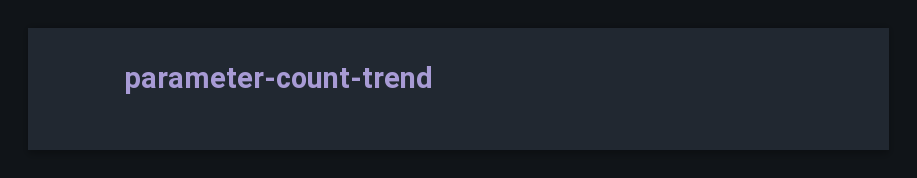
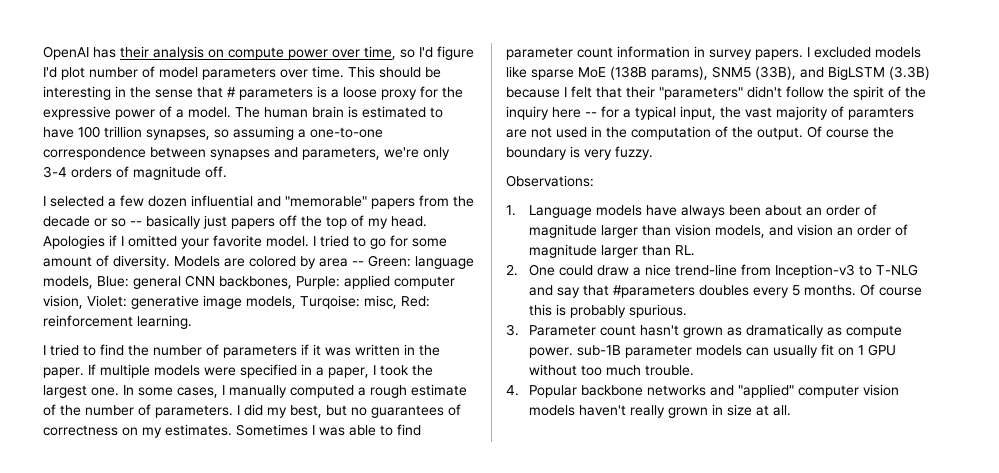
- parameter-count-trend
+ OpenAI has their analysis on compute power over time, so I'd figure I'd plot number of model parameters over time. This should be interesting in the sense that # parameters is a loose proxy for the expressive power of a model. The human brain is estimated to have 100 trillion synapses, so assuming a one-to-one correspondence between synapses and parameters, we're only 3-4 orders of magnitude off.
+ I selected a few dozen influential and "memorable" papers from the decade or so -- basically just papers off the top of my head. Apologies if I omitted your favorite model. I tried to go for some amount of diversity. Models are colored by area -- Green: language models, Blue: general CNN backbones, Purple: applied computer vision, Violet: generative image models, Turqoise: misc, Red: reinforcement learning.
+ I tried to find the number of parameters if it was written in the paper. If multiple models were specified in a paper, I took the largest one. In some cases, I manually computed a rough estimate of the number of parameters. I did my best, but no guarantees of correctness on my estimates. Sometimes I was able to find parameter count information in survey papers. I excluded models like sparse MoE (138B params), SNM5 (33B), and BigLSTM (3.3B) because I felt that their "parameters" didn't follow the spirit of the inquiry here -- for a typical input, the vast majority of paramters are not used in the computation of the output. Of course the boundary is very fuzzy.
+ Observations:
+ 1. Language models have always been about an order of magnitude larger than vision models, and vision an order of magnitude larger than RL.
+ 2. One could draw a nice trend-line from Inception-v3 to T-NLG and say that #parameters doubles every 5 months. Of course this is probably spurious.
+ 3. Parameter count hasn't grown as dramatically as compute power. sub-1B parameter models can usually fit on 1 GPU without too much trouble.
+ 4. Popular backbone networks and "applied" computer vision models haven't really grown in size at all.

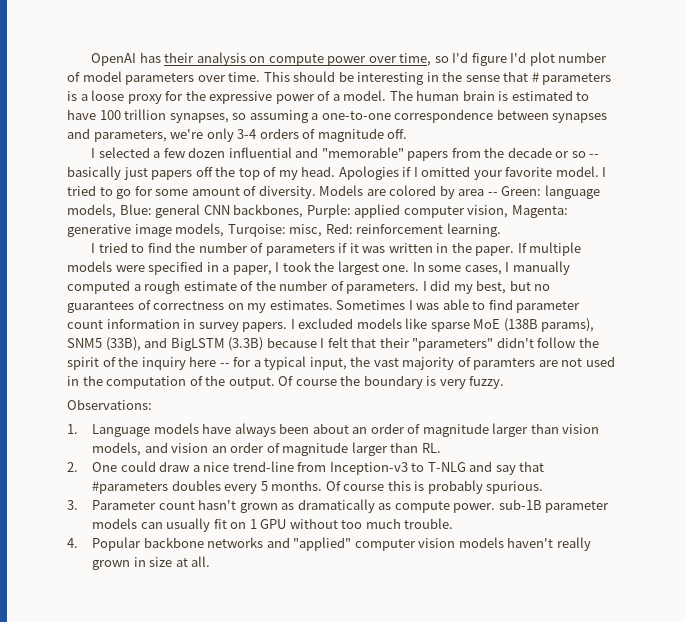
- Models are colored by area -- Green: language models, Blue: general CNN backbones, Purple: applied computer vision, Violet: generative image models, Turqoise: misc, Red: reinforcement learning.
+ Models are colored by area -- Green: language models, Blue: general CNN backbones, Purple: applied computer vision, Magenta: generative image models, Turqoise: misc, Red: reinforcement learning.

